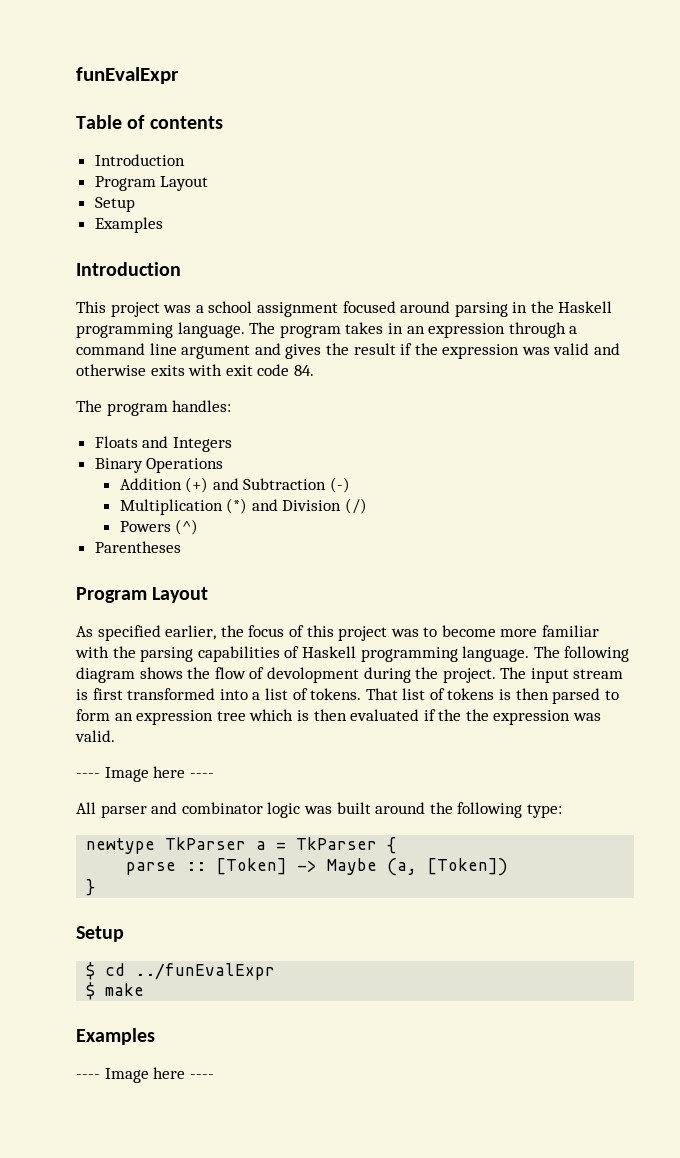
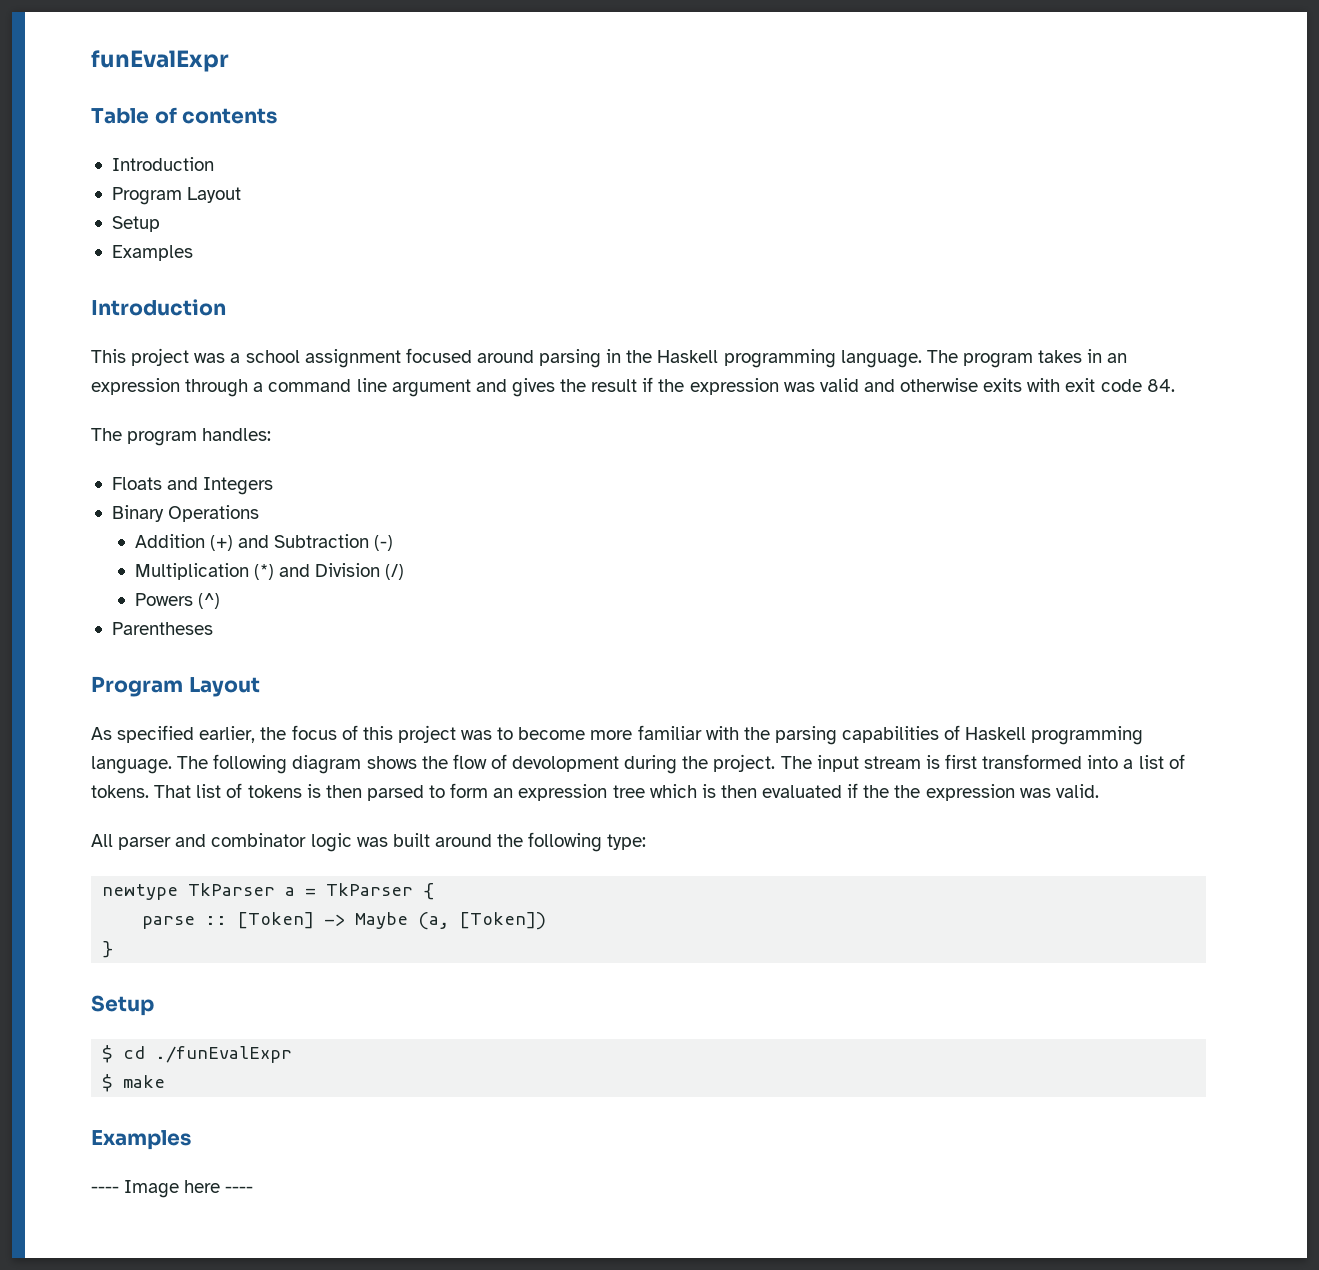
  That list of tokens is then parsed to form an expression tree which is then evaluated if the the expression was valid.
- ---- Image here ----
- $ cd ../funEvalExpr
+ $ cd ./funEvalExpr

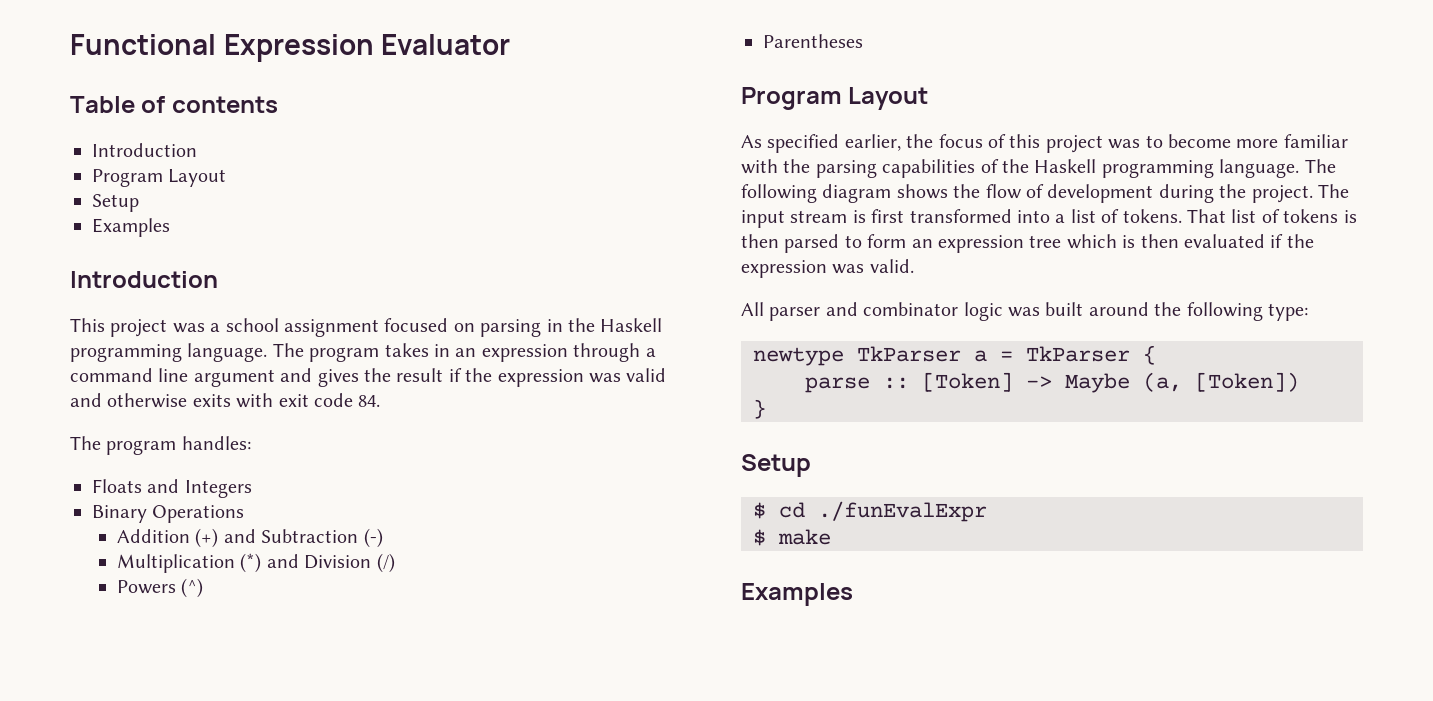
- funEvalExpr
+ Functional Expression Evaluator
- This project was a school assignment focused around parsing in the Haskell programming language.
+ This project was a school assignment focused on parsing in the Haskell programming language.
- As specified earlier, the focus of this project was to become more familiar with the parsing capabilities of Haskell programming language.
+ As specified earlier, the focus of this project was to become more familiar with the parsing capabilities of the Haskell programming language.
- The following diagram shows the flow of devolopment during the project.
+ The following diagram shows the flow of development during the project.
- That list of tokens is then parsed to form an expression tree which is then evaluated if the the expression was valid.
+ That list of tokens is then parsed to form an expression tree which is then evaluated if the expression was valid.
- ---- Image here ----

